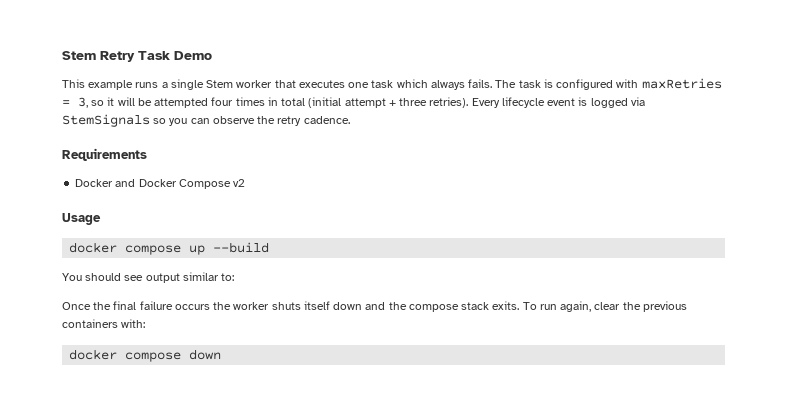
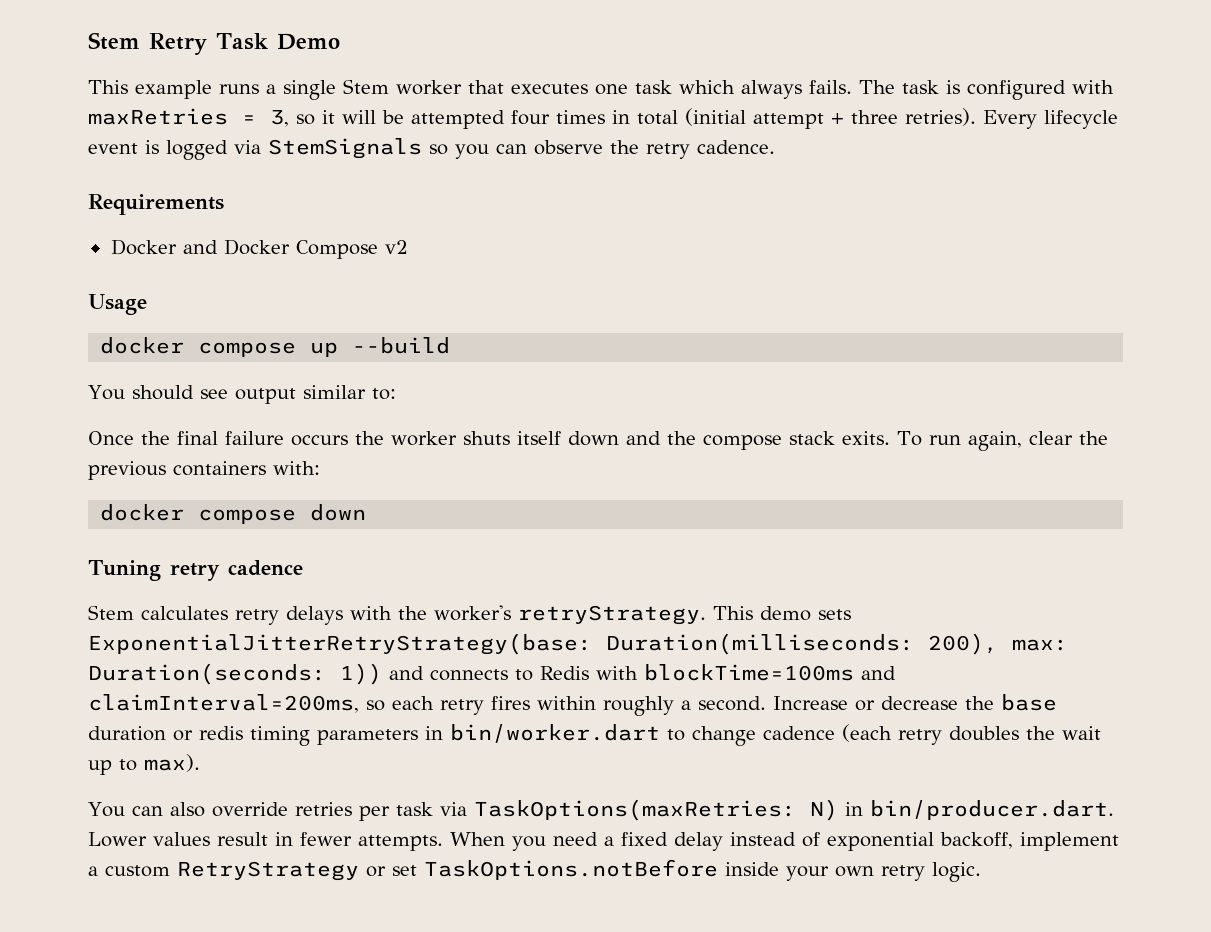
+ Tuning retry cadence
+ Stem calculates retry delays with the worker's retryStrategy. This demo sets ExponentialJitterRetryStrategy(base: Duration(milliseconds: 200), max: Duration(seconds: 1)) and connects to Redis with blockTime=100ms and claimInterval=200ms, so each retry fires within roughly a second. Increase or decrease the base duration or redis timing parameters in bin/worker.dart to change cadence (each retry doubles the wait up to max).
+ You can also override retries per task via TaskOptions(maxRetries: N) in bin/producer.dart. Lower values result in fewer attempts. When you need a fixed delay instead of exponential backoff, implement a custom RetryStrategy or set TaskOptions.notBefore inside your own retry logic.

